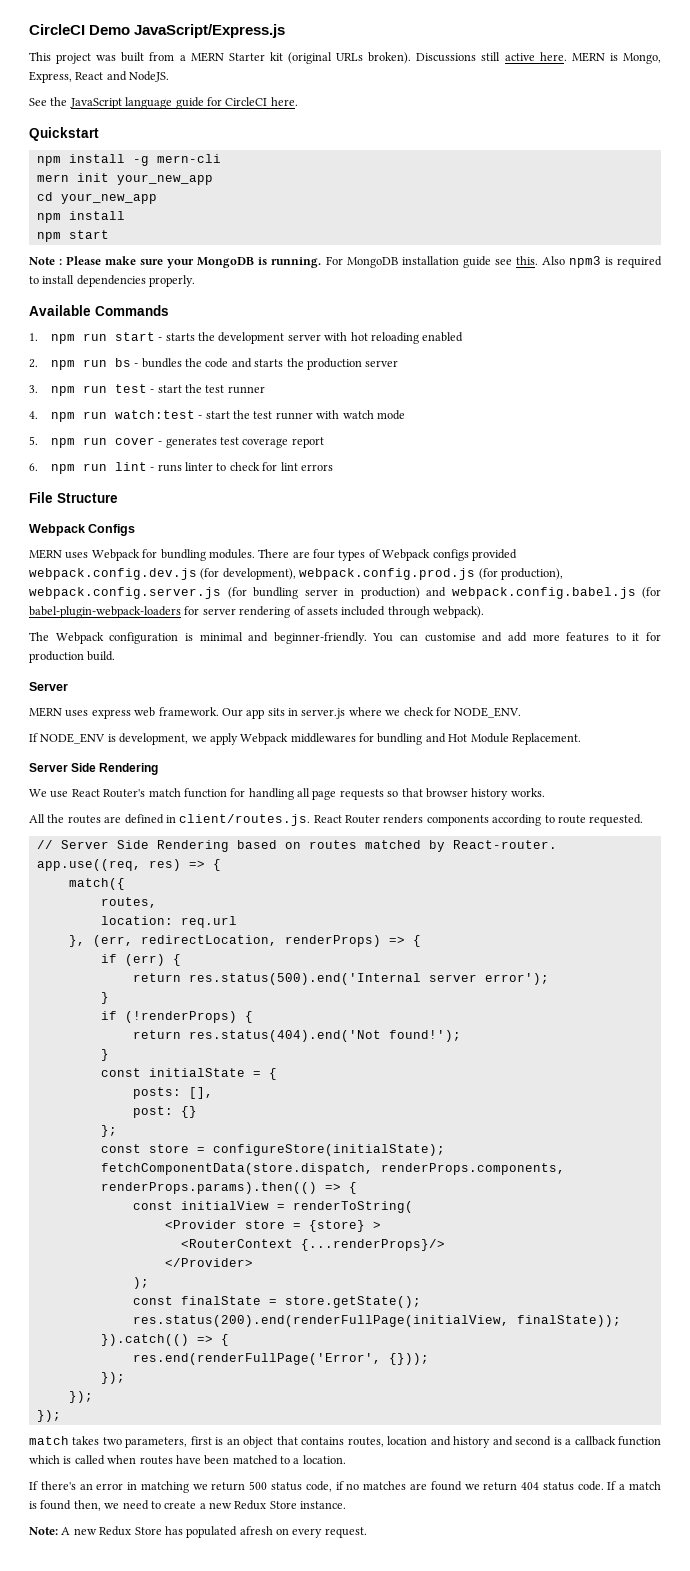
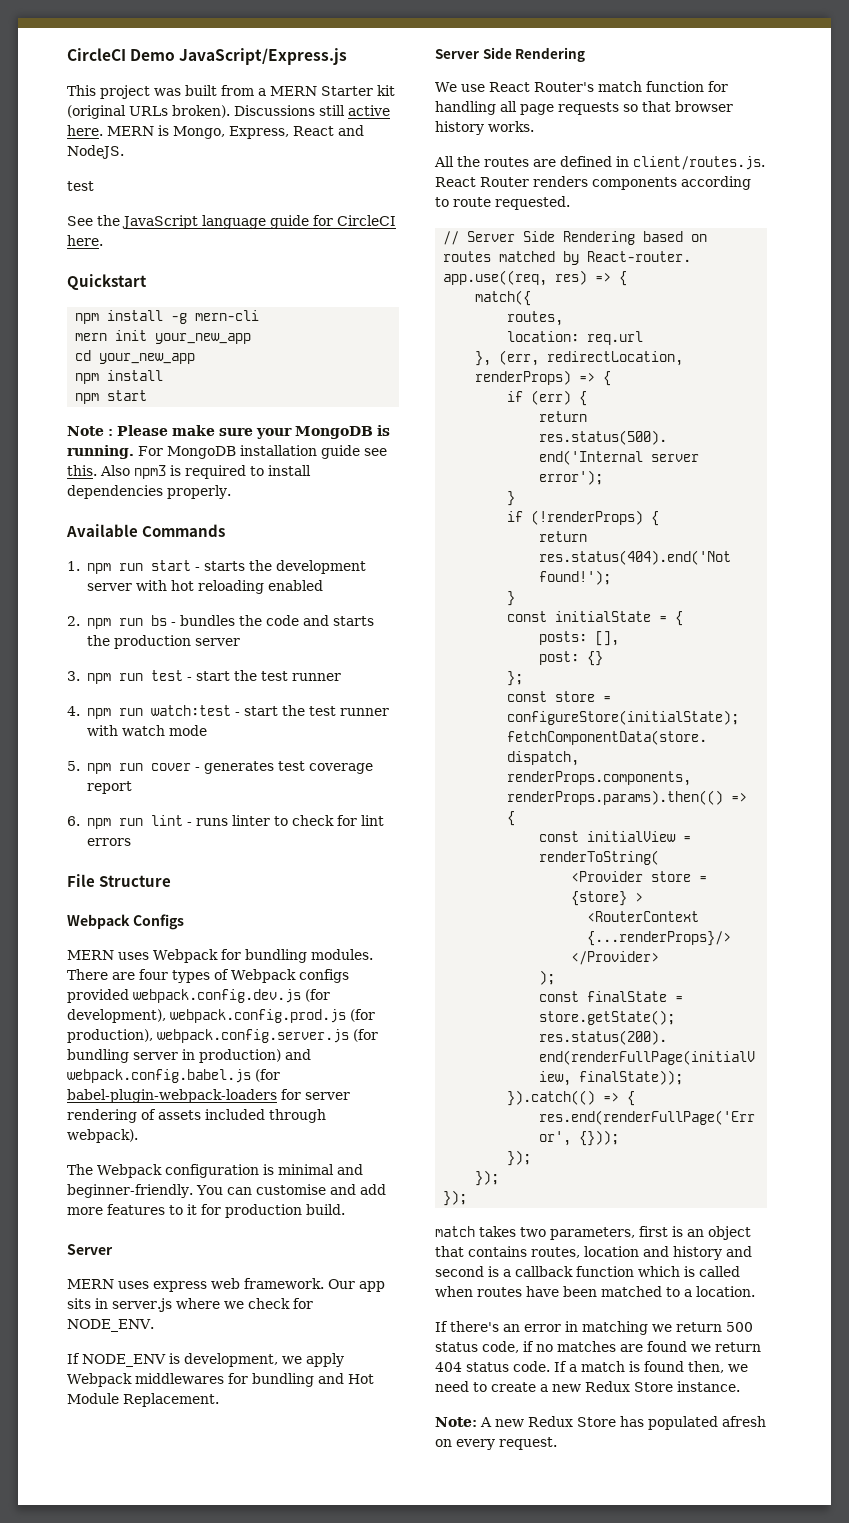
  MERN is Mongo, Express, React and NodeJS.
+ test

